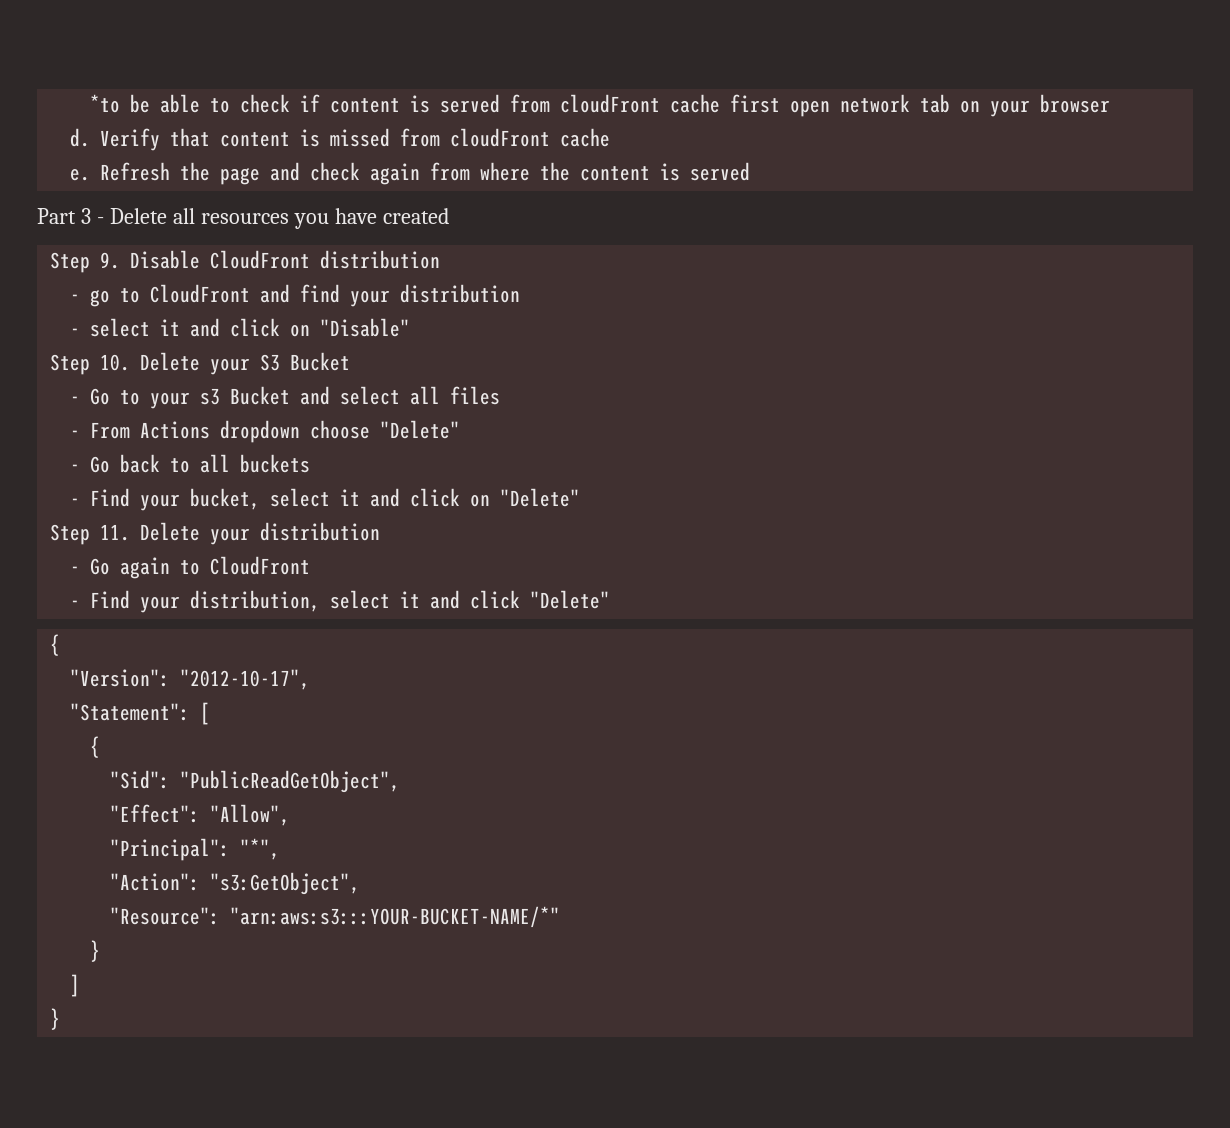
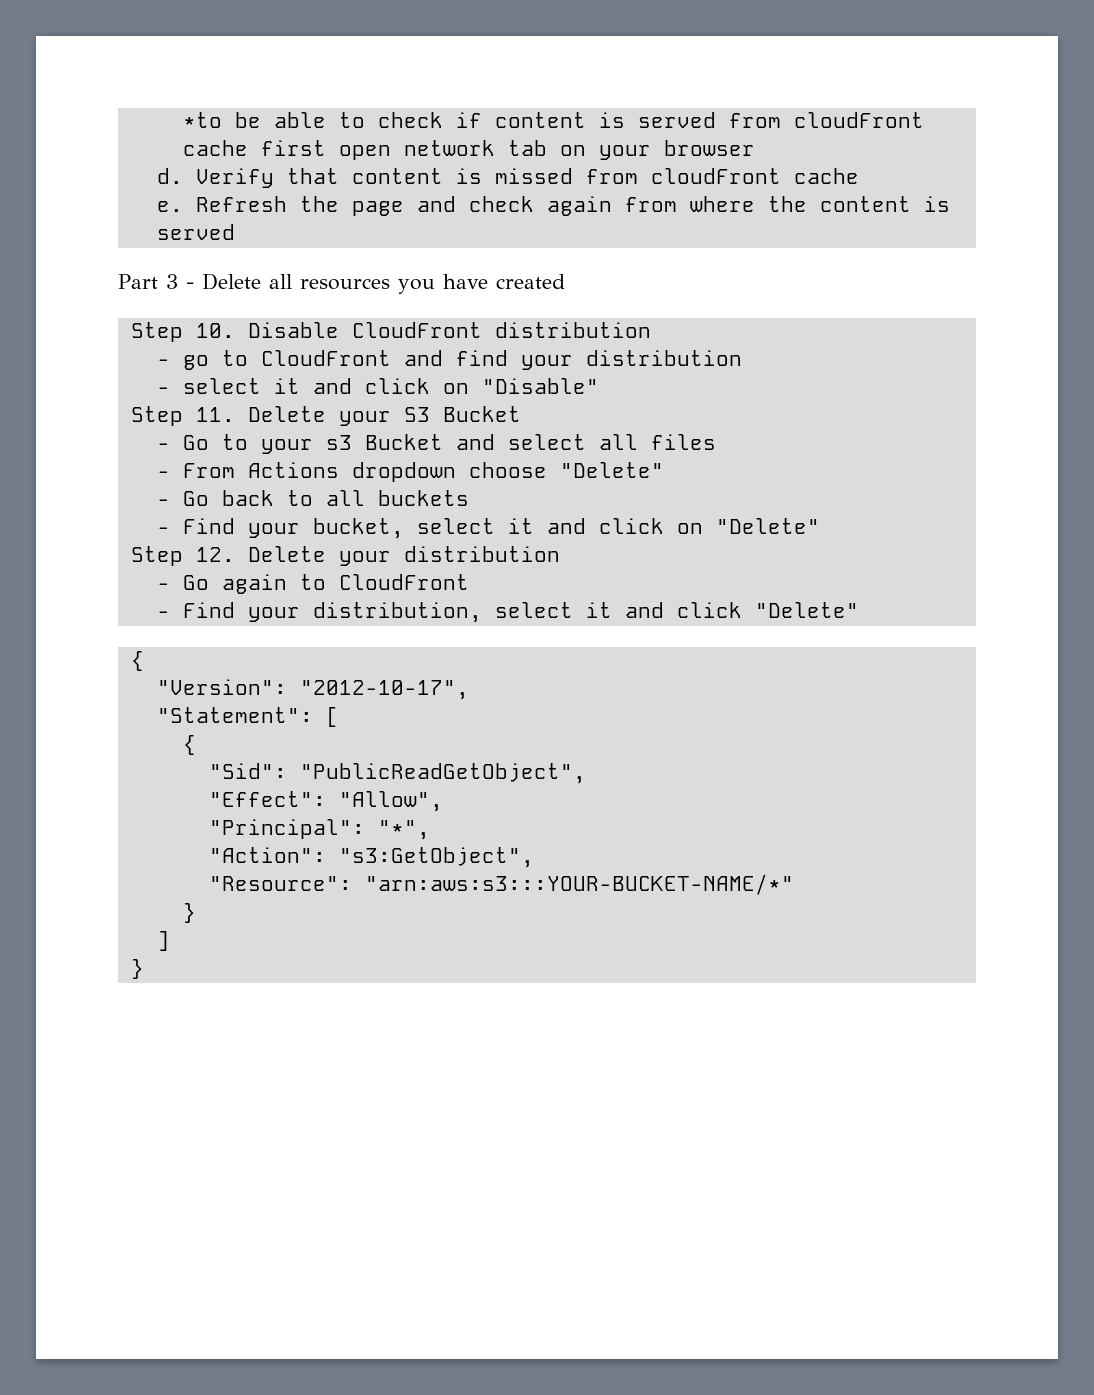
- Step 9. Disable CloudFront distribution
+ Step 10. Disable CloudFront distribution
- Step 10. Delete your S3 Bucket
+ Step 11. Delete your S3 Bucket
- Step 11. Delete your distribution
+ Step 12. Delete your distribution

